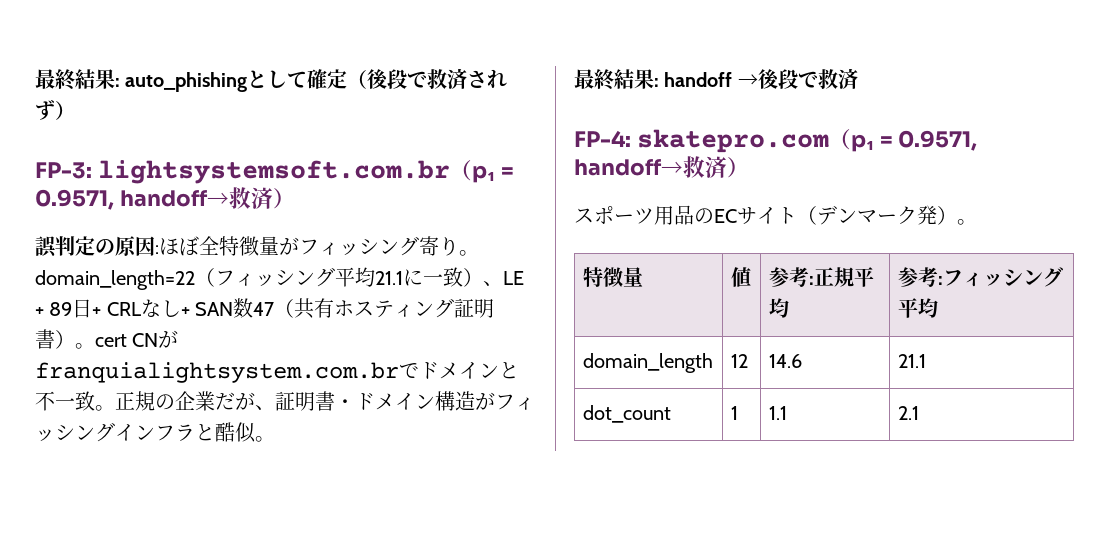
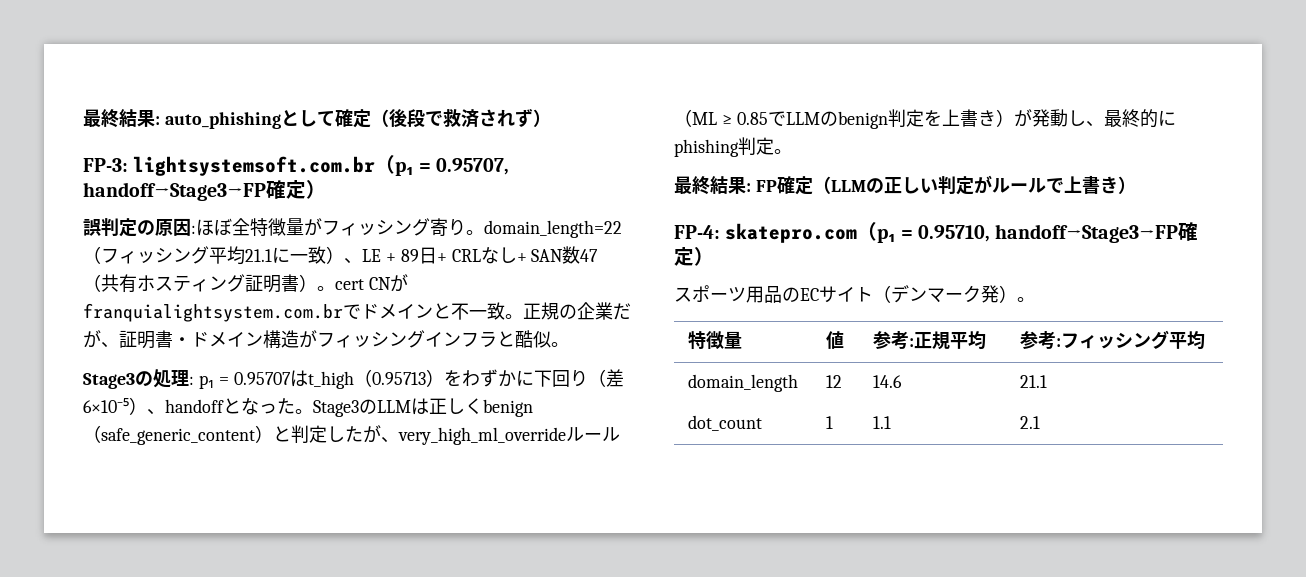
- FP-3: lightsystemsoft.com.br（p₁ = 0.9571, handoff→救済）
+ FP-3: lightsystemsoft.com.br（p₁ = 0.95707, handoff→Stage3→FP確定）
- 最終結果: handoff →後段で救済
+ Stage3の処理: p₁ = 0.95707はt_high（0.95713）をわずかに下回り（差6×10⁻⁵）、handoffとなった。Stage3のLLMは正しくbenign（safe_generic_content）と判定したが、very_high_ml_overrideルール（ML ≥ 0.85でLLMのbenign判定を上書き）が発動し、最終的にphishing判定。
+ 最終結果: FP確定（LLMの正しい判定がルールで上書き）
- FP-4: skatepro.com（p₁ = 0.9571, handoff→救済）
+ FP-4: skatepro.com（p₁ = 0.95710, handoff→Stage3→FP確定）

